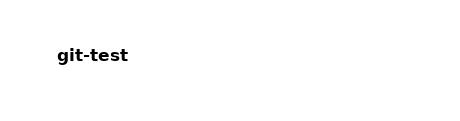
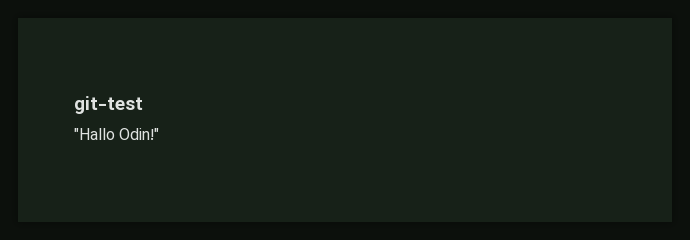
+ "Hallo Odin!"

